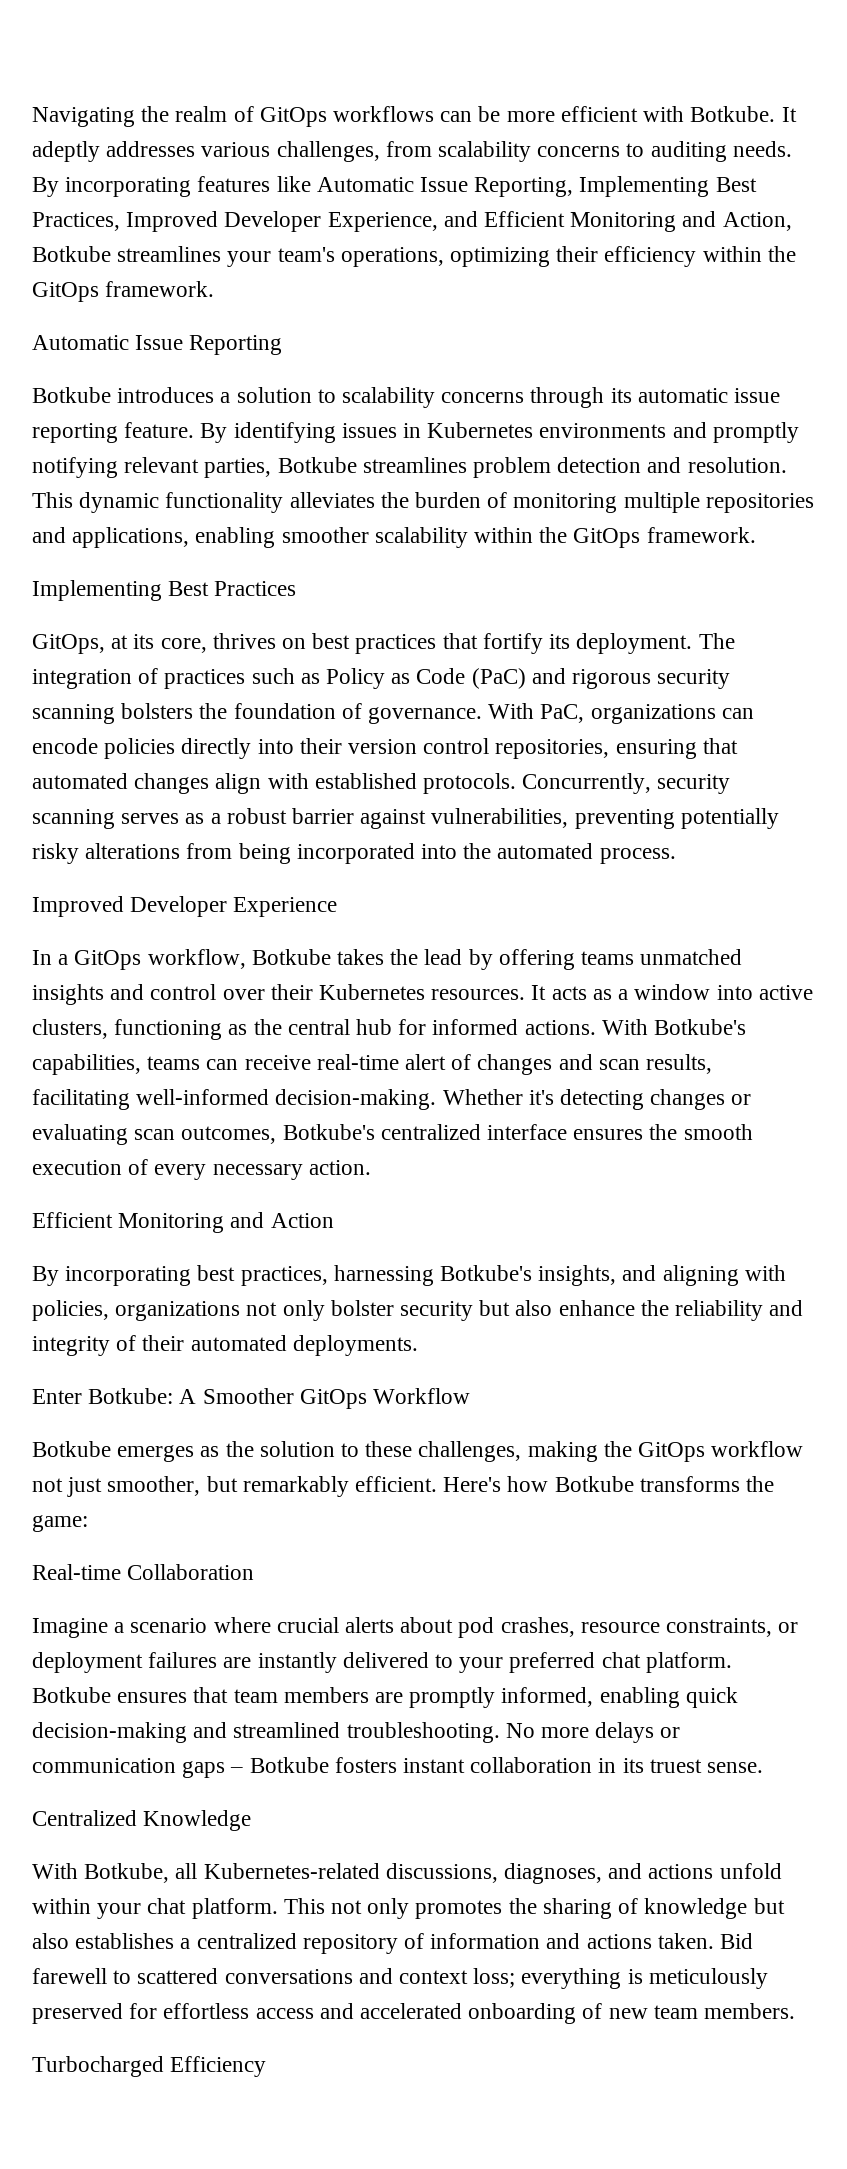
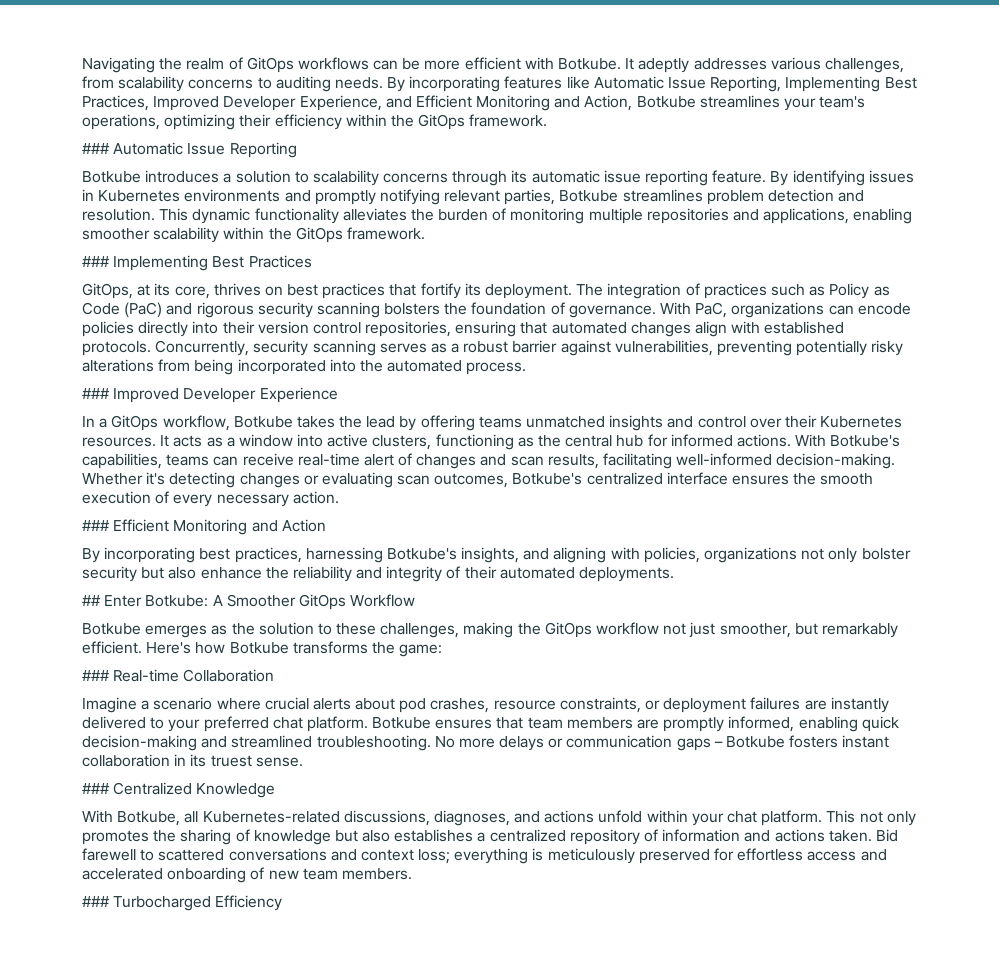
- Automatic Issue Reporting
+ ### Automatic Issue Reporting
- Implementing Best Practices
+ ### Implementing Best Practices
- Improved Developer Experience
+ ### Improved Developer Experience
- Efficient Monitoring and Action
+ ### Efficient Monitoring and Action
- Enter Botkube: A Smoother GitOps Workflow
+ ## Enter Botkube: A Smoother GitOps Workflow
- Real-time Collaboration
+ ### Real-time Collaboration
- Centralized Knowledge
+ ### Centralized Knowledge
- Turbocharged Efficiency
+ ### Turbocharged Efficiency

